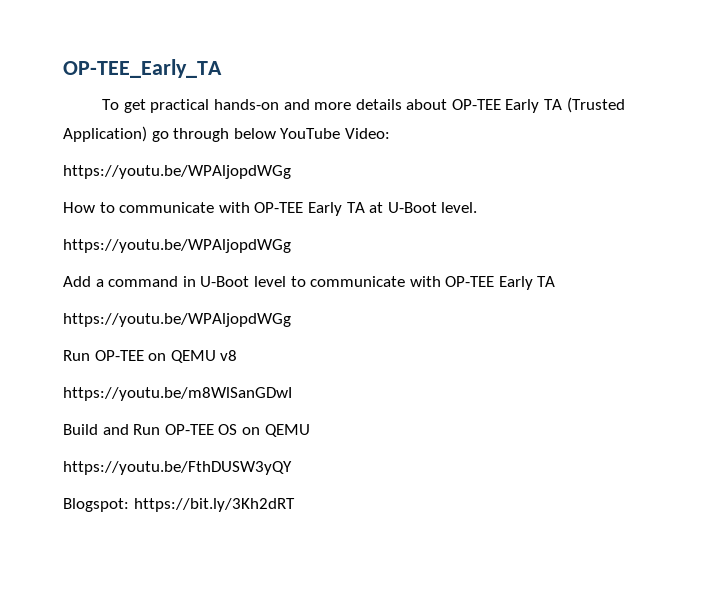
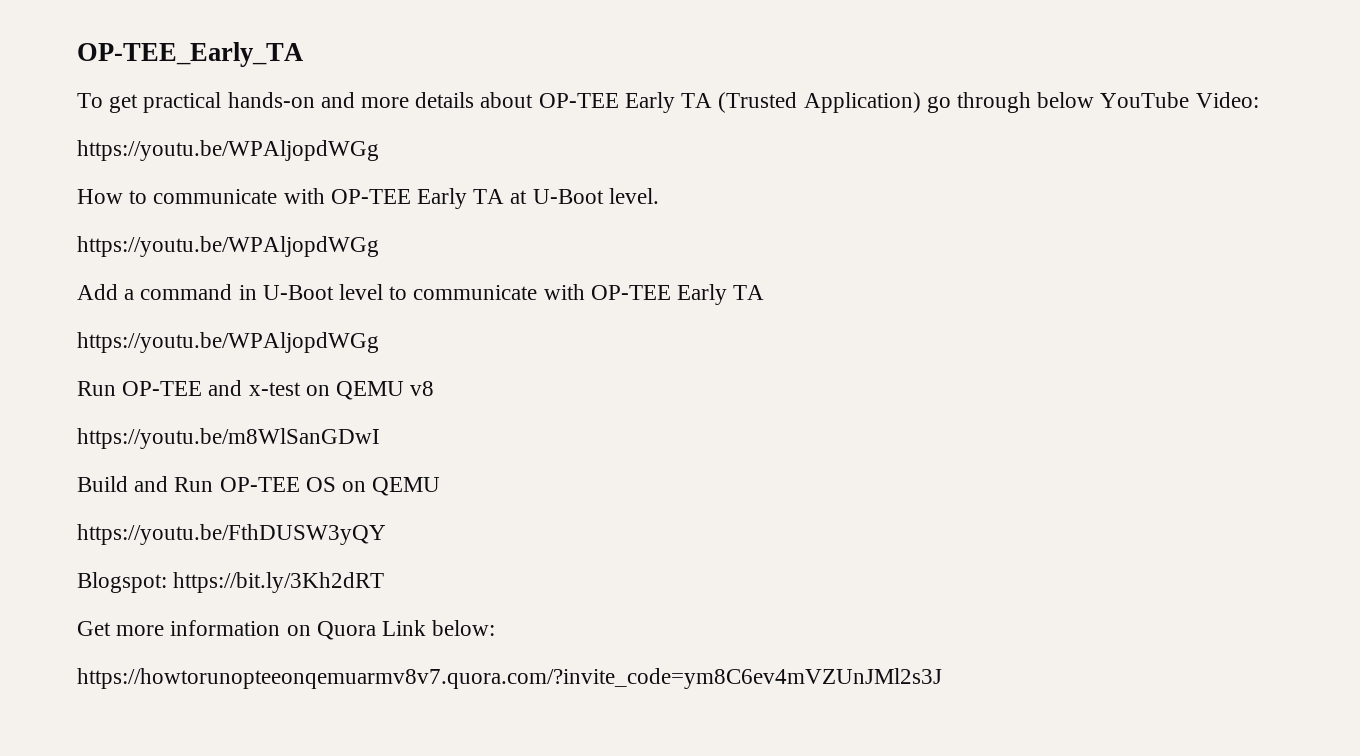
- Run OP-TEE on QEMU v8
+ Run OP-TEE and x-test on QEMU v8
+ Get more information on Quora Link below:
+ https://howtorunopteeonqemuarmv8v7.quora.com/?invite_code=ym8C6ev4mVZUnJMl2s3J

